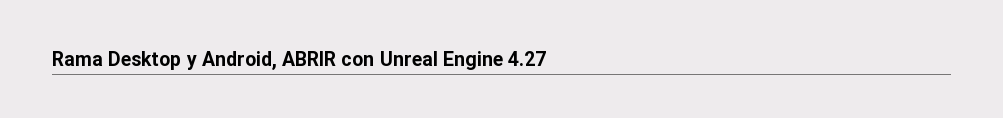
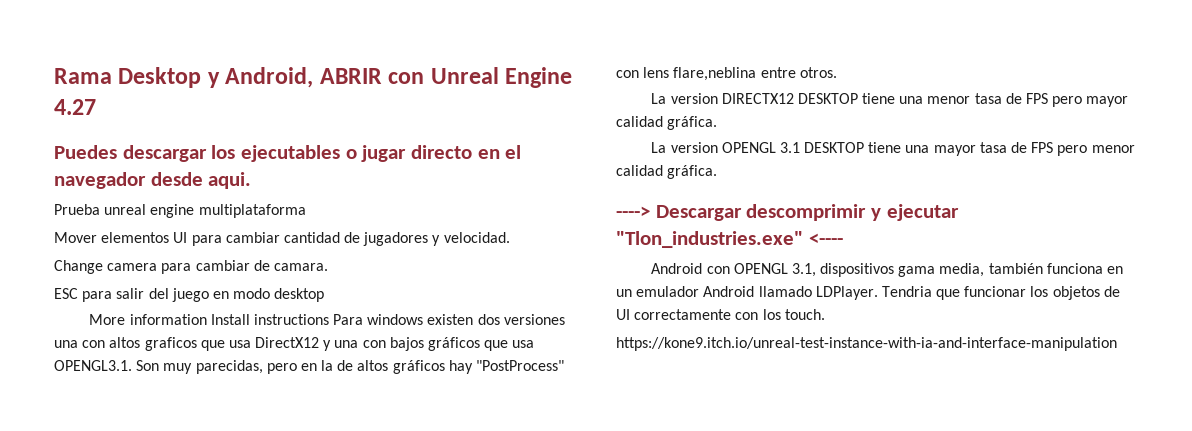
+ Puedes descargar los ejecutables o jugar directo en el navegador desde aqui.
+ Prueba unreal engine multiplataforma
+ Mover elementos UI para cambiar cantidad de jugadores y velocidad.
+ Change camera para cambiar de camara.
+ ESC para salir del juego en modo desktop
+ More information Install instructions Para windows existen dos versiones una con altos graficos que usa DirectX12 y una con bajos gráficos que usa OPENGL3.1. Son muy parecidas, pero en la de altos gráficos hay "PostProcess" con lens flare,neblina entre otros.
+ La version DIRECTX12 DESKTOP tiene una menor tasa de FPS pero mayor calidad gráfica.
+ La version OPENGL 3.1 DESKTOP tiene una mayor tasa de FPS pero menor calidad gráfica.
+ ----> Descargar descomprimir y ejecutar "Tlon_industries.exe" <----
+ Android con OPENGL 3.1, dispositivos gama media, también funciona en un emulador Android llamado LDPlayer. Tendria que funcionar los objetos de UI correctamente con los touch.
+ https://kone9.itch.io/unreal-test-instance-with-ia-and-interface-manipulation

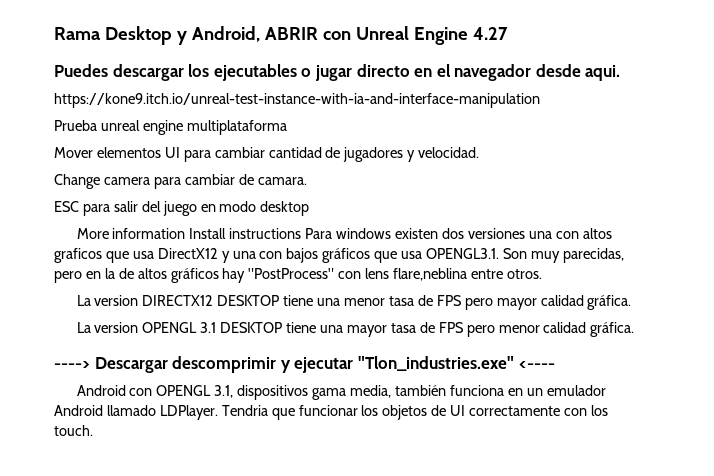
+ https://kone9.itch.io/unreal-test-instance-with-ia-and-interface-manipulation
- https://kone9.itch.io/unreal-test-instance-with-ia-and-interface-manipulation

